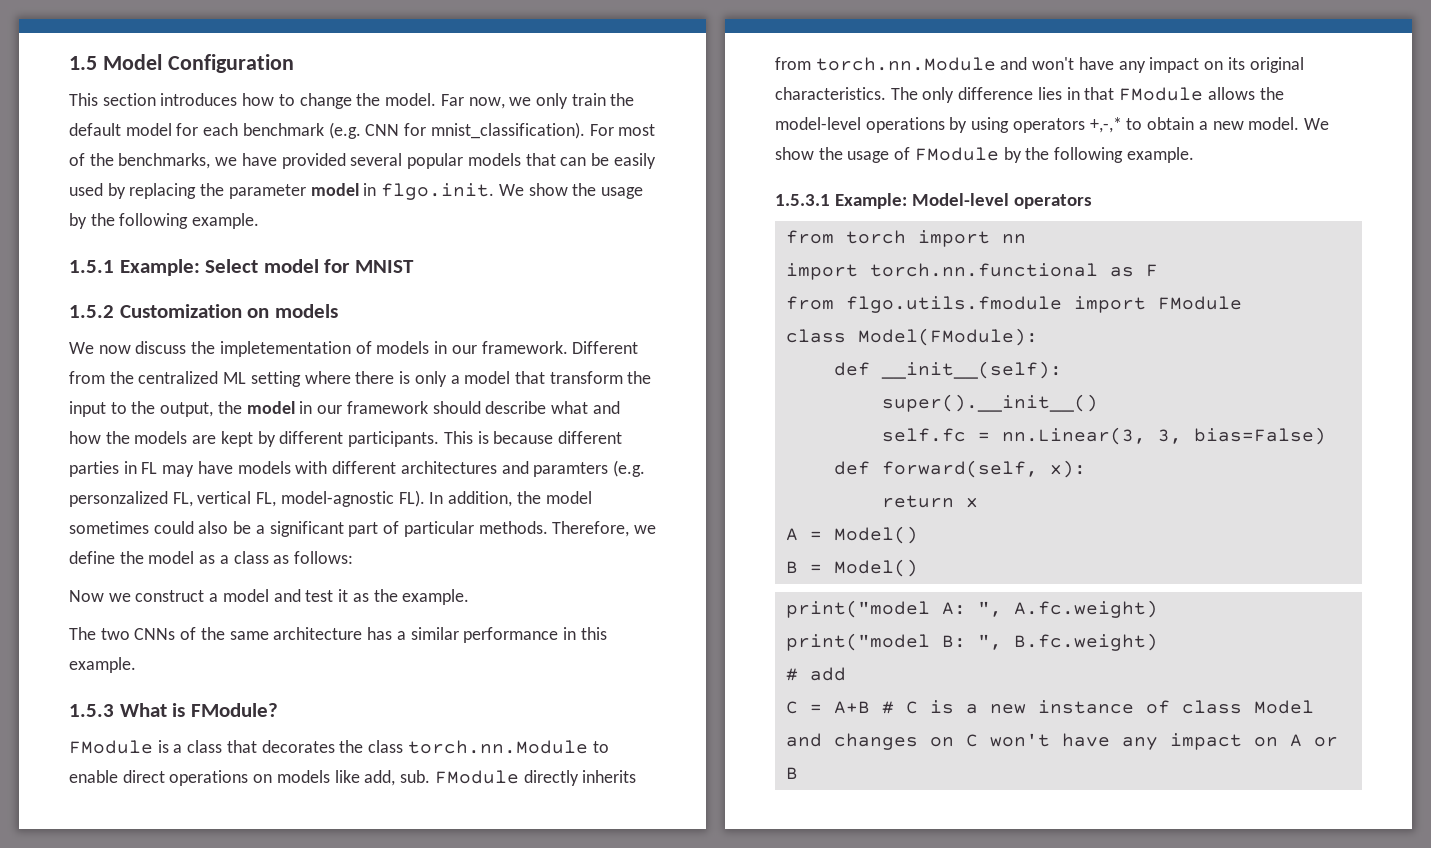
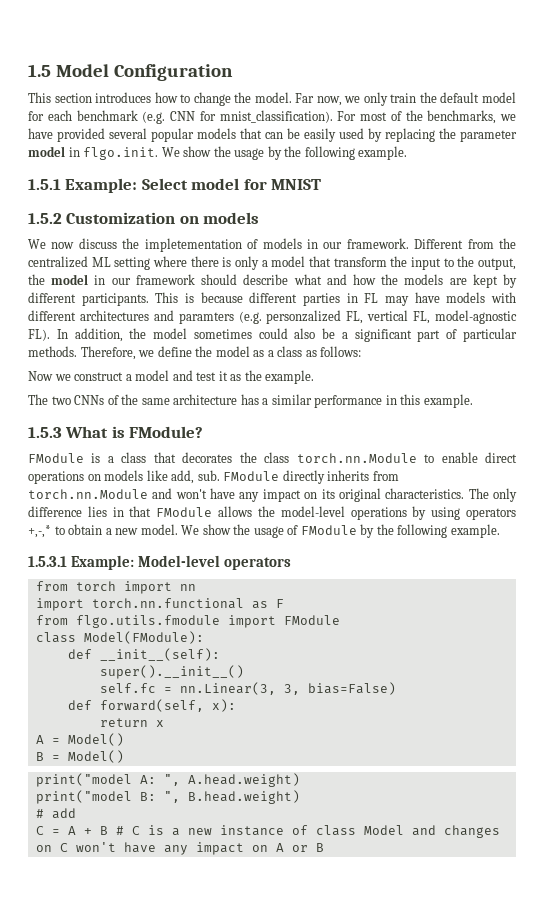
- print("model A: ", A.fc.weight)
+ print("model A: ", A.head.weight)
- print("model B: ", B.fc.weight)
+ print("model B: ", B.head.weight)
- C = A+B # C is a new instance of class Model and changes on C won't have any impact on A or B
+ C = A + B # C is a new instance of class Model and changes on C won't have any impact on A or B

